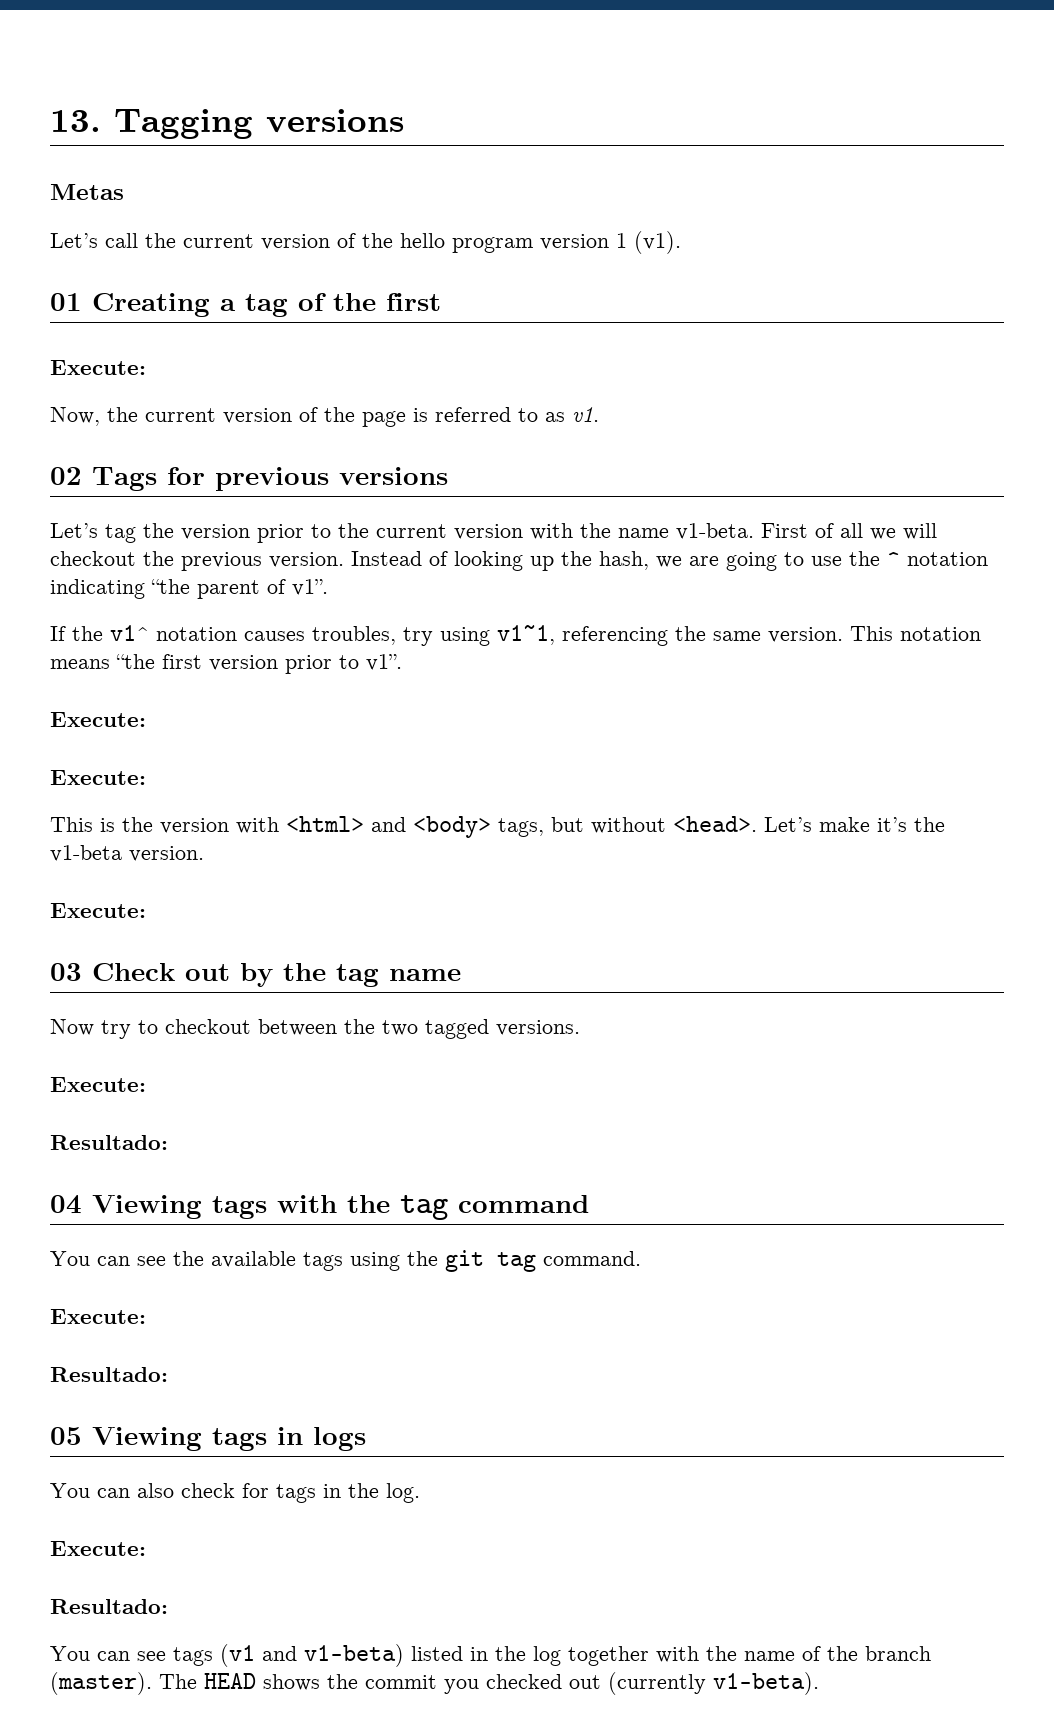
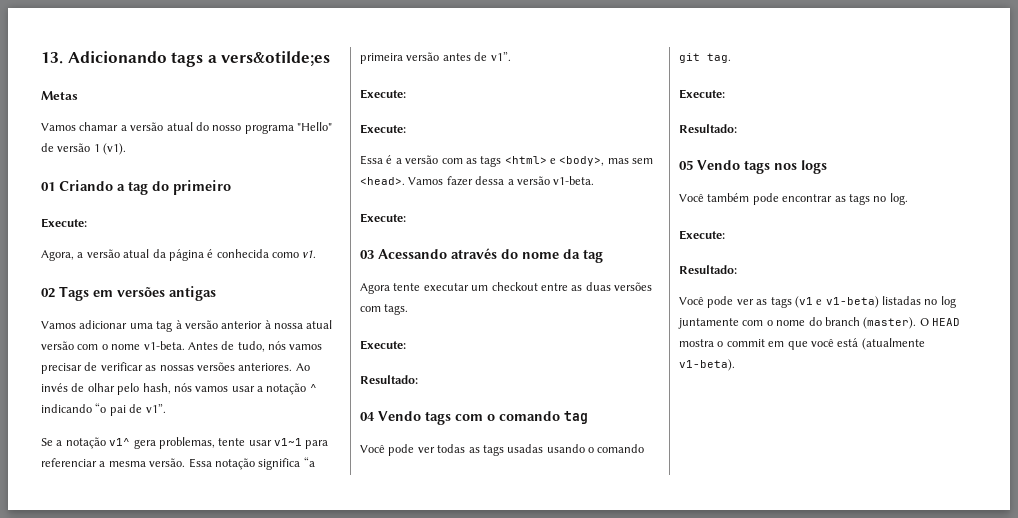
- 13. Tagging versions
+ 13. Adicionando tags a vers&otilde;es
  Metas
- Let’s call the current version of the hello program version 1 (v1).
+ Vamos chamar a versão atual do nosso programa "Hello" de versão 1 (v1).
- 01 Creating a tag of the first
+ 01 Criando a tag do primeiro
  Execute:
- Now, the current version of the page is referred to as v1.
- 02 Tags for previous versions
- Let’s tag the version prior to the current version with the name v1-beta. First of all we will checkout the previous version. Instead of looking up the hash, we are going to use the ^ notation indicating “the parent of v1”.
- If the v1^ notation causes troubles, try using v1~1, referencing the same version. This notation means “the first version prior to v1”.
+ Agora, a versão atual da página é conhecida como v1.
+ 02 Tags em versões antigas
+ Vamos adicionar uma tag à versão anterior à nossa atual versão com o nome v1-beta. Antes de tudo, nós vamos precisar de verificar as nossas versões anteriores. Ao invés de olhar pelo hash, nós vamos usar a notação ^ indicando “o pai de v1”.
+ Se a notação v1^ gera problemas, tente usar v1~1 para referenciar a mesma versão. Essa notação significa “a primeira versão antes de v1”.
  Execute:
  Execute:
- This is the version with <html> and <body> tags, but without <head>. Let’s make it’s the v1-beta version.
+ Essa é a versão com as tags <html> e <body>, mas sem <head>. Vamos fazer dessa a versão v1-beta.
  Execute:
- 03 Check out by the tag name
- Now try to checkout between the two tagged versions.
+ 03 Acessando através do nome da tag
+ Agora tente executar um checkout entre as duas versões com tags.
  Execute:
  Resultado:
- 04 Viewing tags with the tag command
- You can see the available tags using the git tag command.
+ 04 Vendo tags com o comando tag
+ Você pode ver todas as tags usadas usando o comando git tag.
  Execute:
  Resultado:
- 05 Viewing tags in logs
- You can also check for tags in the log.
+ 05 Vendo tags nos logs
+ Você também pode encontrar as tags no log.
  Execute:
  Resultado:
- You can see tags (v1 and v1-beta) listed in the log together with the name of the branch (master). The HEAD shows the commit you checked out (currently v1-beta).
+ Você pode ver as tags (v1 e v1-beta) listadas no log juntamente com o nome do branch (master). O HEAD mostra o commit em que você está (atualmente v1-beta).

